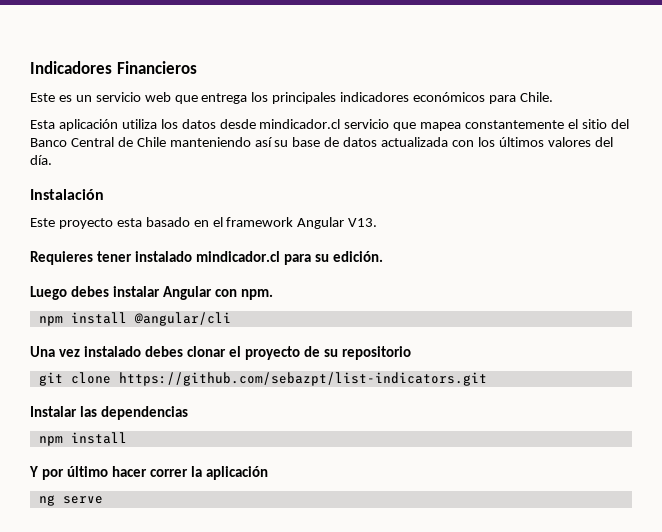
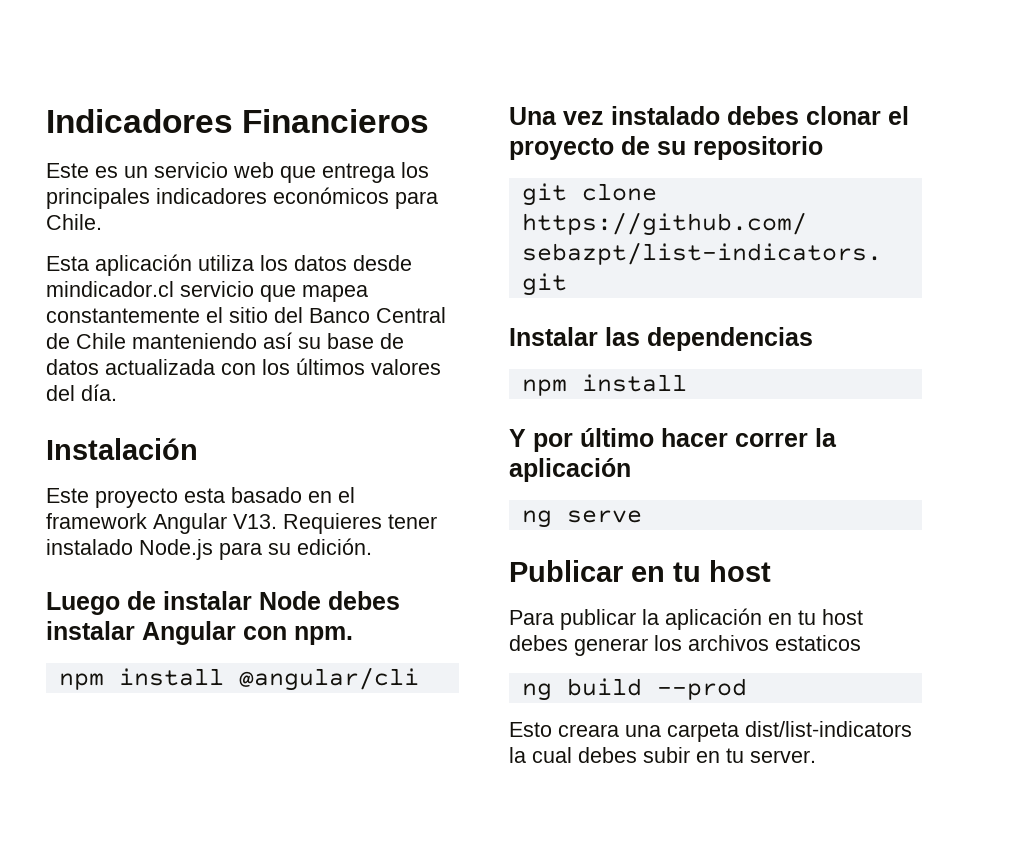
- Este proyecto esta basado en el framework Angular V13.
- Requieres tener instalado mindicador.cl para su edición.
+ Este proyecto esta basado en el framework Angular V13. Requieres tener instalado Node.js para su edición.
- Luego debes instalar Angular con npm.
+ Luego de instalar Node debes instalar Angular con npm.
+ Publicar en tu host
+ Para publicar la aplicación en tu host debes generar los archivos estaticos
+ ng build --prod
+ Esto creara una carpeta dist/list-indicators la cual debes subir en tu server.

